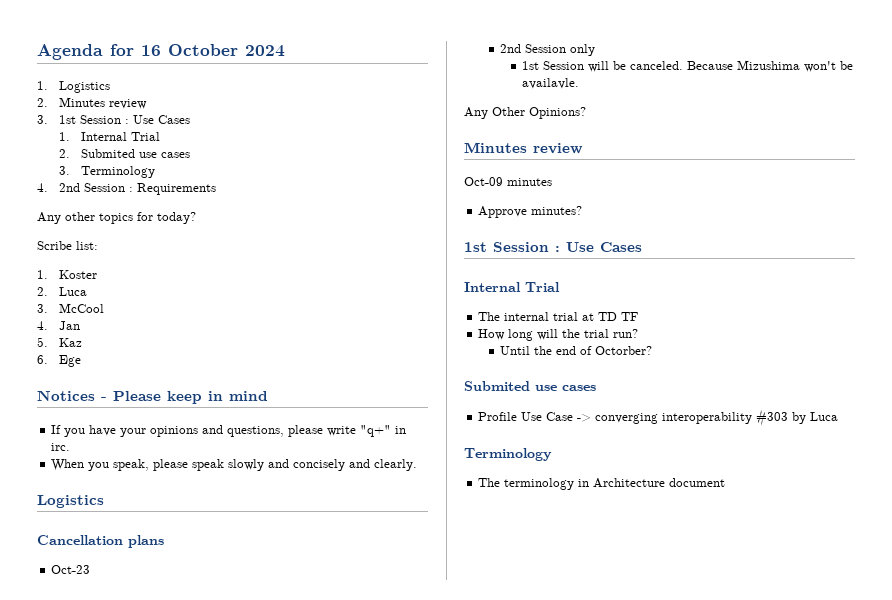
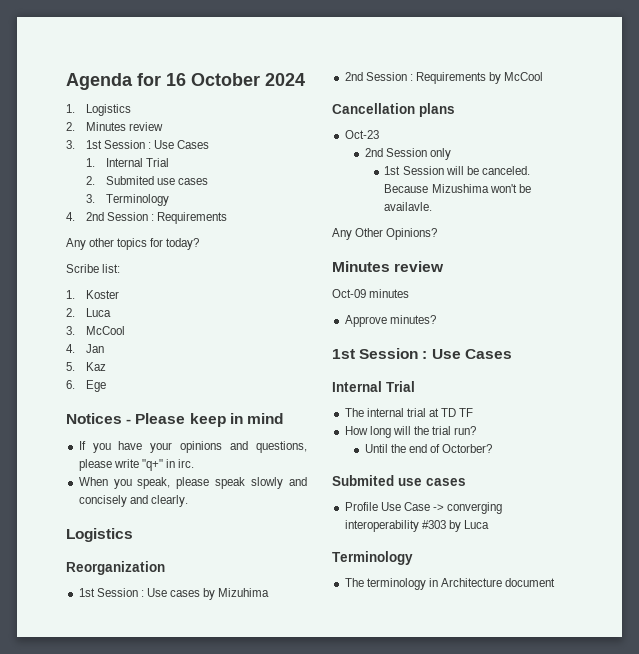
+ Reorganization
+ 1st Session : Use cases by Mizuhima
+ 2nd Session : Requirements by McCool

